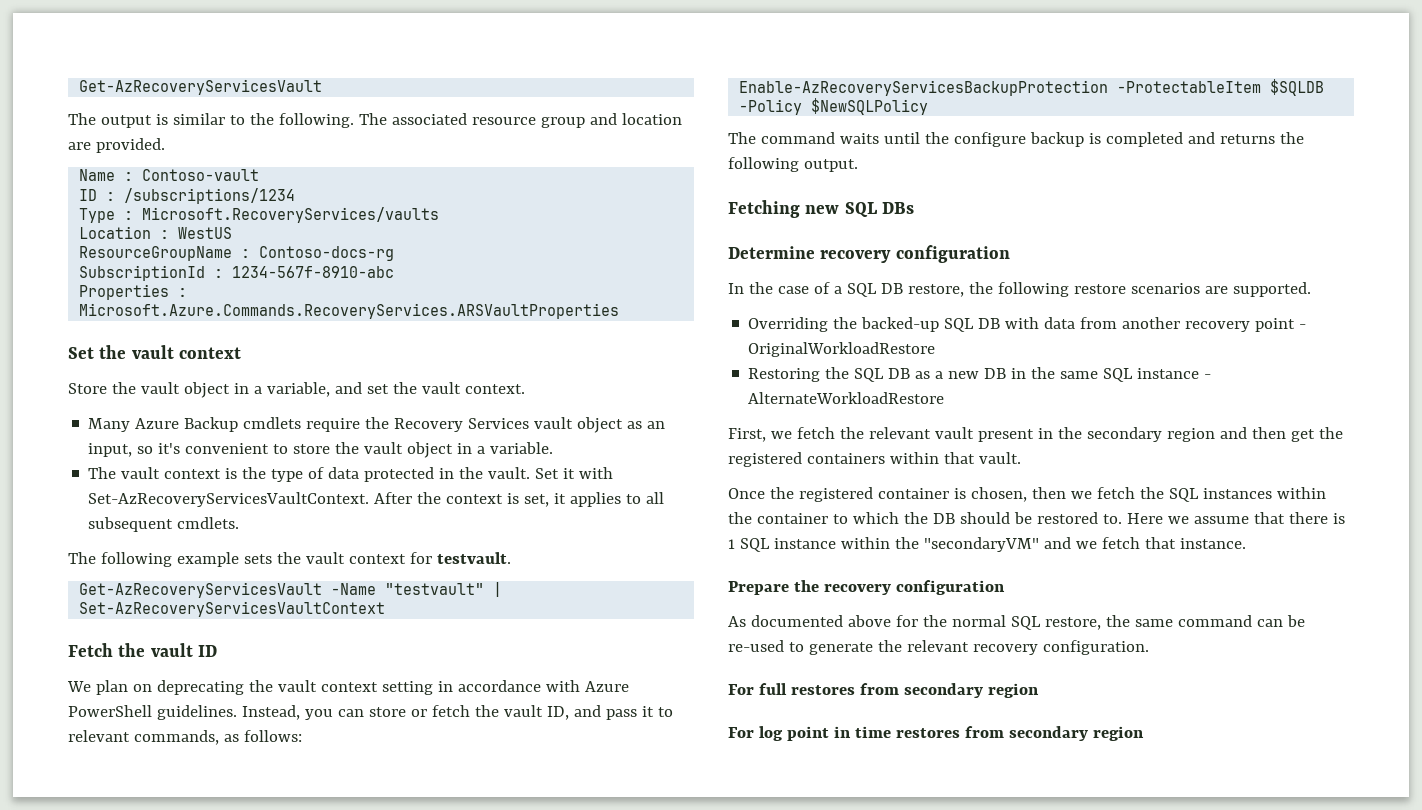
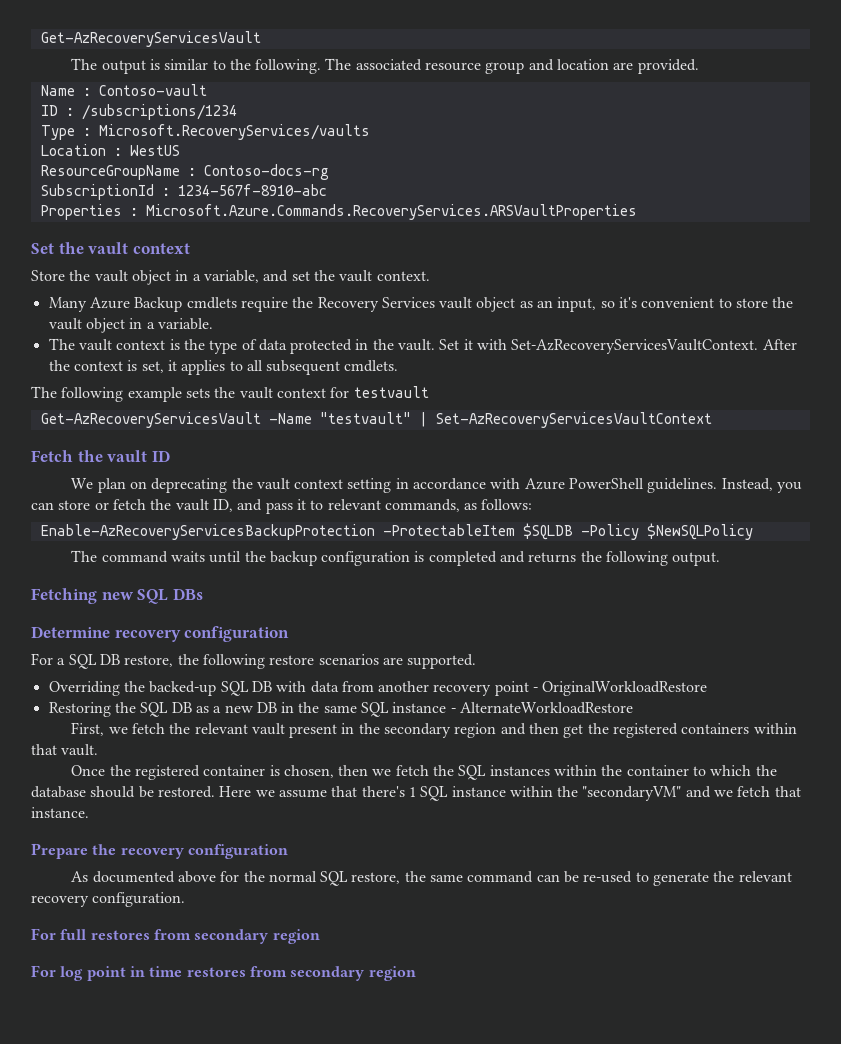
- The following example sets the vault context for testvault.
+ The following example sets the vault context for testvault
- The command waits until the configure backup is completed and returns the following output.
+ The command waits until the backup configuration is completed and returns the following output.
- In the case of a SQL DB restore, the following restore scenarios are supported.
+ For a SQL DB restore, the following restore scenarios are supported.
- Once the registered container is chosen, then we fetch the SQL instances within the container to which the DB should be restored to.
+ Once the registered container is chosen, then we fetch the SQL instances within the container to which the database should be restored.
- Here we assume that there is 1 SQL instance within the "secondaryVM" and we fetch that instance.
+ Here we assume that there's 1 SQL instance within the "secondaryVM" and we fetch that instance.

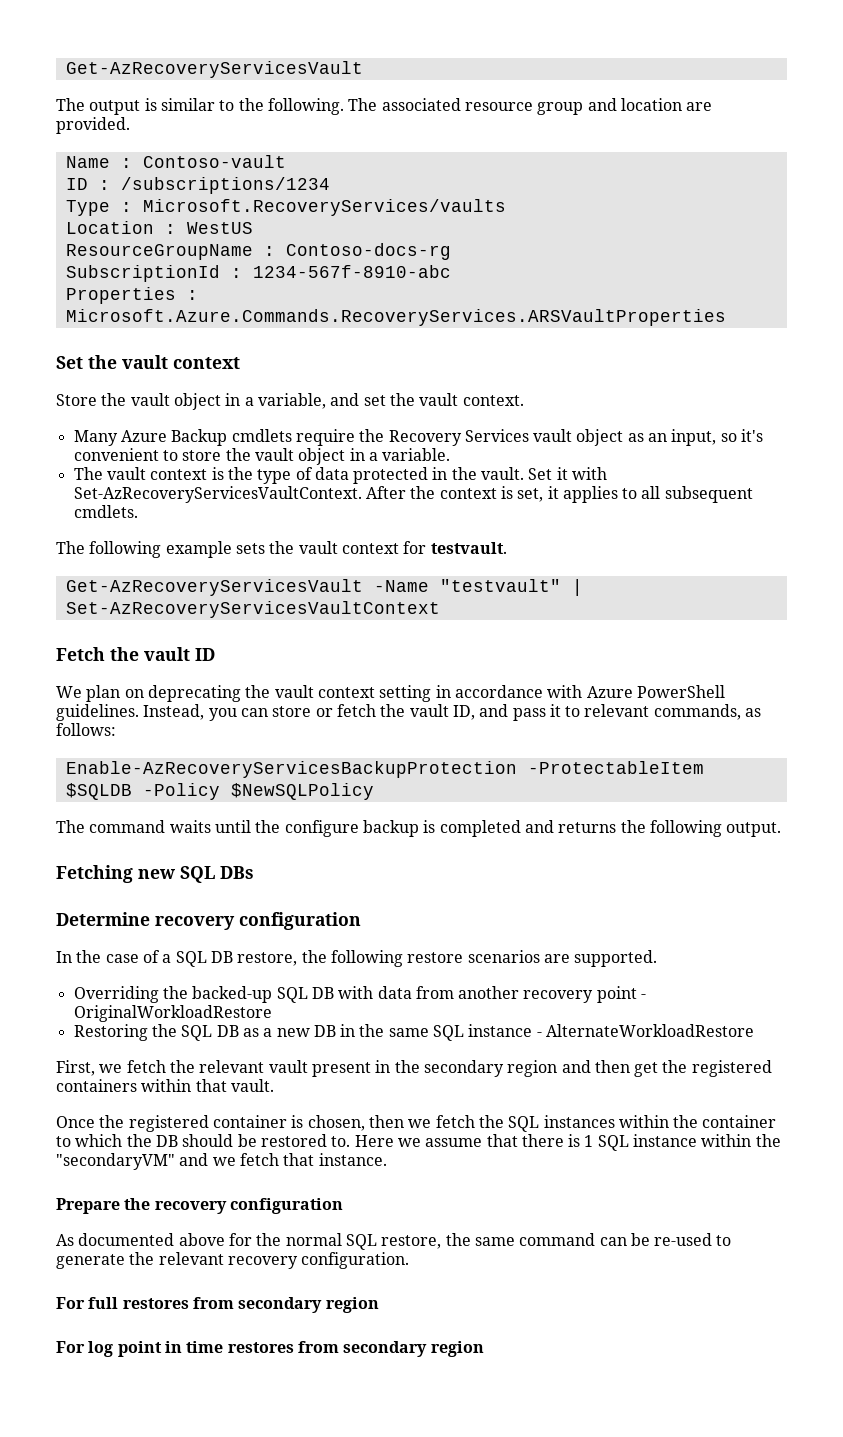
- The following example sets the vault context for testvault
+ The following example sets the vault context for testvault.
- The command waits until the backup configuration is completed and returns the following output.
+ The command waits until the configure backup is completed and returns the following output.
- For a SQL DB restore, the following restore scenarios are supported.
+ In the case of a SQL DB restore, the following restore scenarios are supported.
- Once the registered container is chosen, then we fetch the SQL instances within the container to which the database should be restored.
+ Once the registered container is chosen, then we fetch the SQL instances within the container to which the DB should be restored to.
- Here we assume that there's 1 SQL instance within the "secondaryVM" and we fetch that instance.
+ Here we assume that there is 1 SQL instance within the "secondaryVM" and we fetch that instance.

